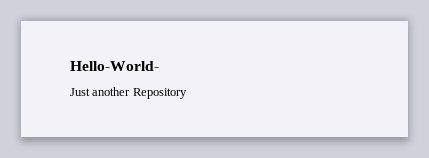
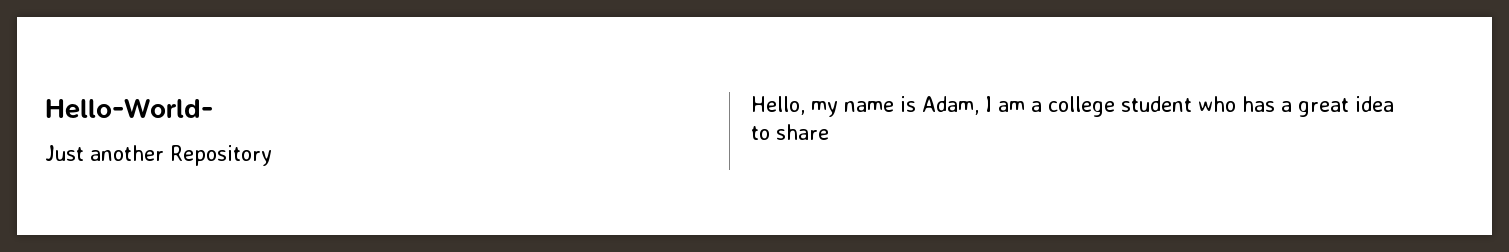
+ Hello, my name is Adam, I am a college student who has a great idea to share

